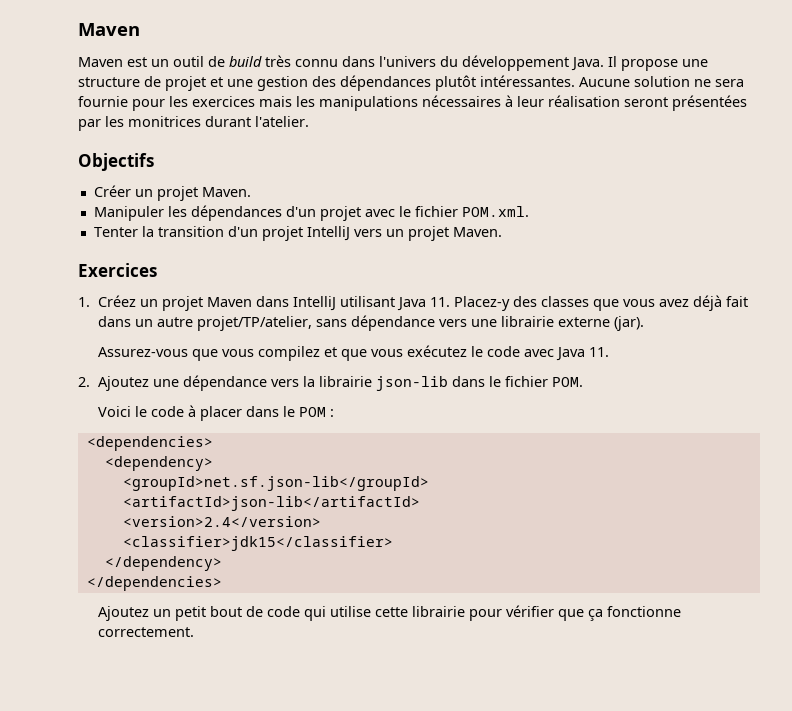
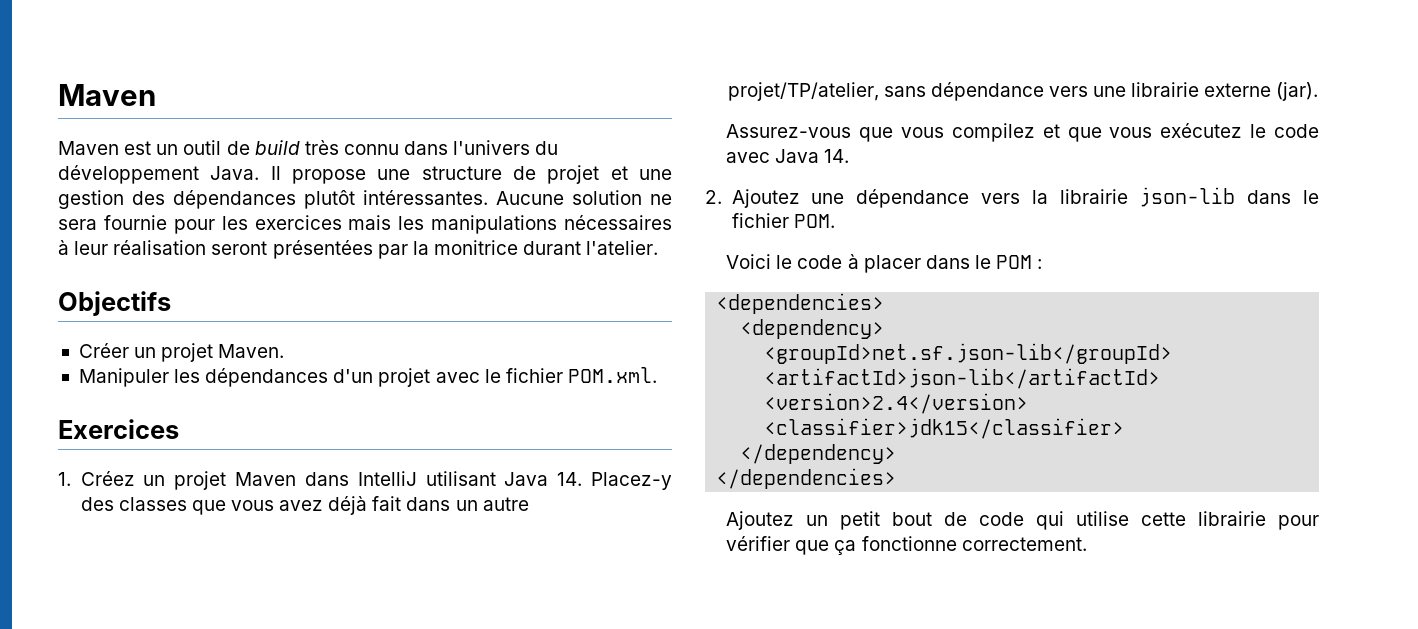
- Aucune solution ne sera fournie pour les exercices mais les manipulations nécessaires à leur réalisation seront présentées par les monitrices durant l'atelier.
+ Aucune solution ne sera fournie pour les exercices mais les manipulations nécessaires à leur réalisation seront présentées par la monitrice durant l'atelier.
- Tenter la transition d'un projet IntelliJ vers un projet Maven.
- 1. Créez un projet Maven dans IntelliJ utilisant Java 11. Placez-y des classes que vous avez déjà fait dans un autre projet/TP/atelier, sans dépendance vers une librairie externe (jar).
+ 1. Créez un projet Maven dans IntelliJ utilisant Java 14. Placez-y des classes que vous avez déjà fait dans un autre projet/TP/atelier, sans dépendance vers une librairie externe (jar).
- Assurez-vous que vous compilez et que vous exécutez le code avec Java 11.
+ Assurez-vous que vous compilez et que vous exécutez le code avec Java 14.

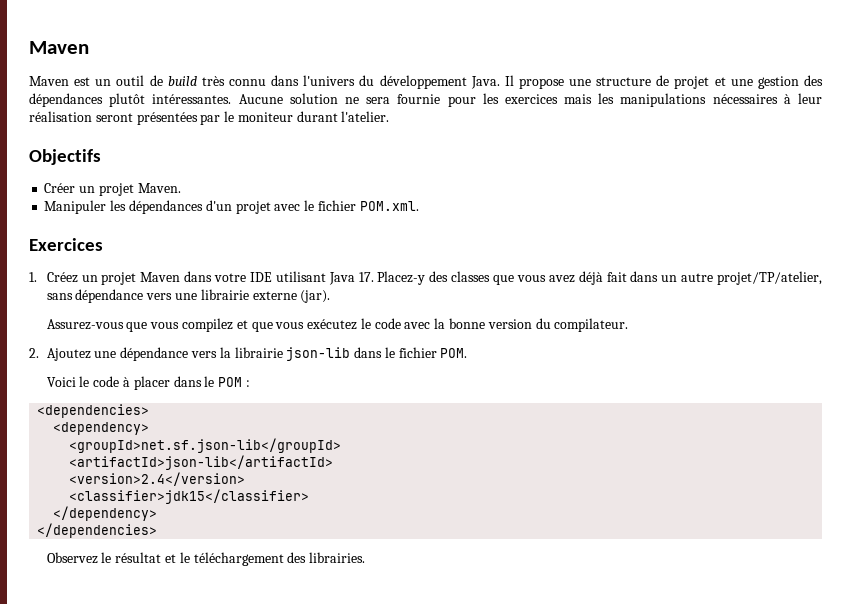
- Aucune solution ne sera fournie pour les exercices mais les manipulations nécessaires à leur réalisation seront présentées par la monitrice durant l'atelier.
+ Aucune solution ne sera fournie pour les exercices mais les manipulations nécessaires à leur réalisation seront présentées par le moniteur durant l'atelier.
- 1. Créez un projet Maven dans IntelliJ utilisant Java 14. Placez-y des classes que vous avez déjà fait dans un autre projet/TP/atelier, sans dépendance vers une librairie externe (jar).
+ 1. Créez un projet Maven dans votre IDE utilisant Java 17. Placez-y des classes que vous avez déjà fait dans un autre projet/TP/atelier, sans dépendance vers une librairie externe (jar).
- Assurez-vous que vous compilez et que vous exécutez le code avec Java 14.
+ Assurez-vous que vous compilez et que vous exécutez le code avec la bonne version du compilateur.
- Ajoutez un petit bout de code qui utilise cette librairie pour vérifier que ça fonctionne correctement.
+ Observez le résultat et le téléchargement des librairies.

